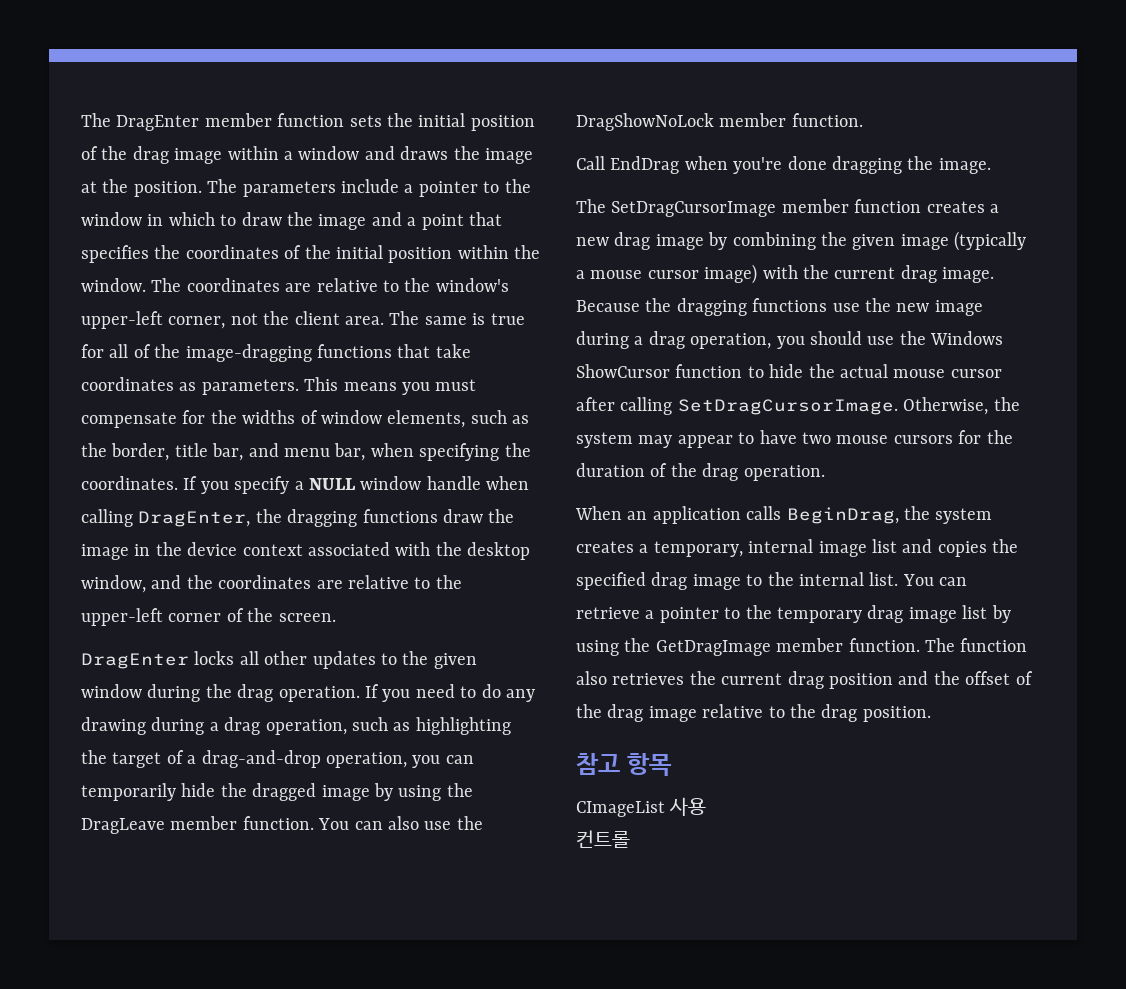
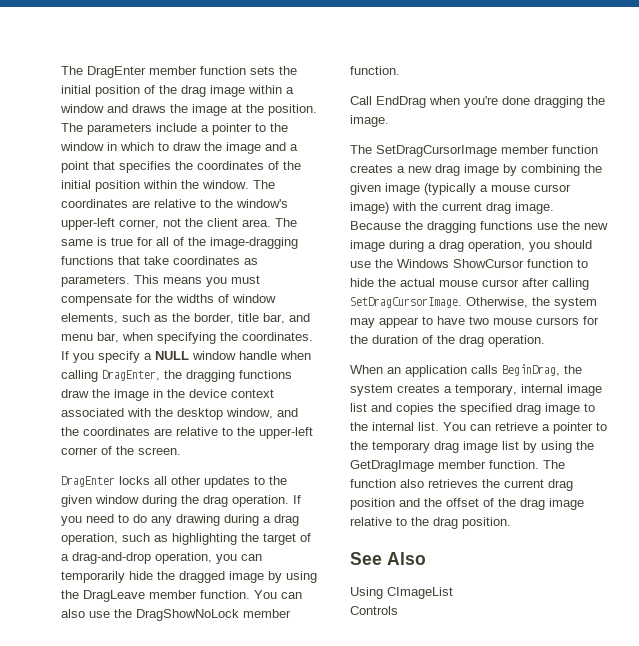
- 참고 항목
- CImageList 사용
- 컨트롤
+ See Also
+ Using CImageList
+ Controls

